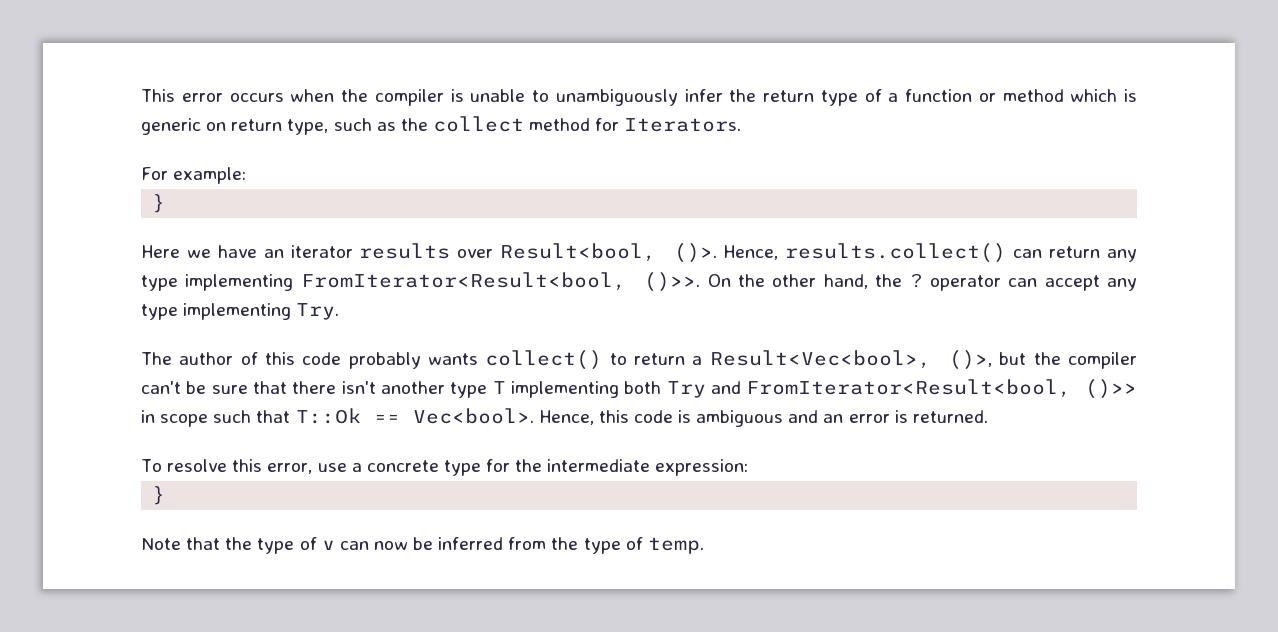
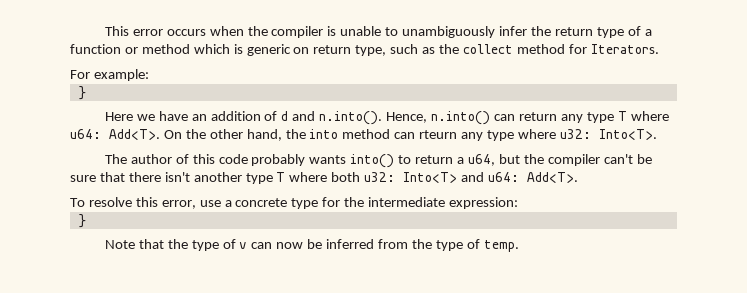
- Here we have an iterator results over Result<bool, ()>. Hence, results.collect() can return any type implementing FromIterator<Result<bool, ()>>.
+ Here we have an addition of d and n.into(). Hence, n.into() can return any type T where u64: Add<T>.
- On the other hand, the ? operator can accept any type implementing Try.
+ On the other hand, the into method can rteurn any type where u32: Into<T>.
- The author of this code probably wants collect() to return a Result<Vec<bool>, ()>, but the compiler can't be sure that there isn't another type T implementing both Try and FromIterator<Result<bool, ()>> in scope such that T::Ok == Vec<bool>. Hence, this code is ambiguous and an error is returned.
+ The author of this code probably wants into() to return a u64, but the compiler can't be sure that there isn't another type T where both u32: Into<T> and u64: Add<T>.

